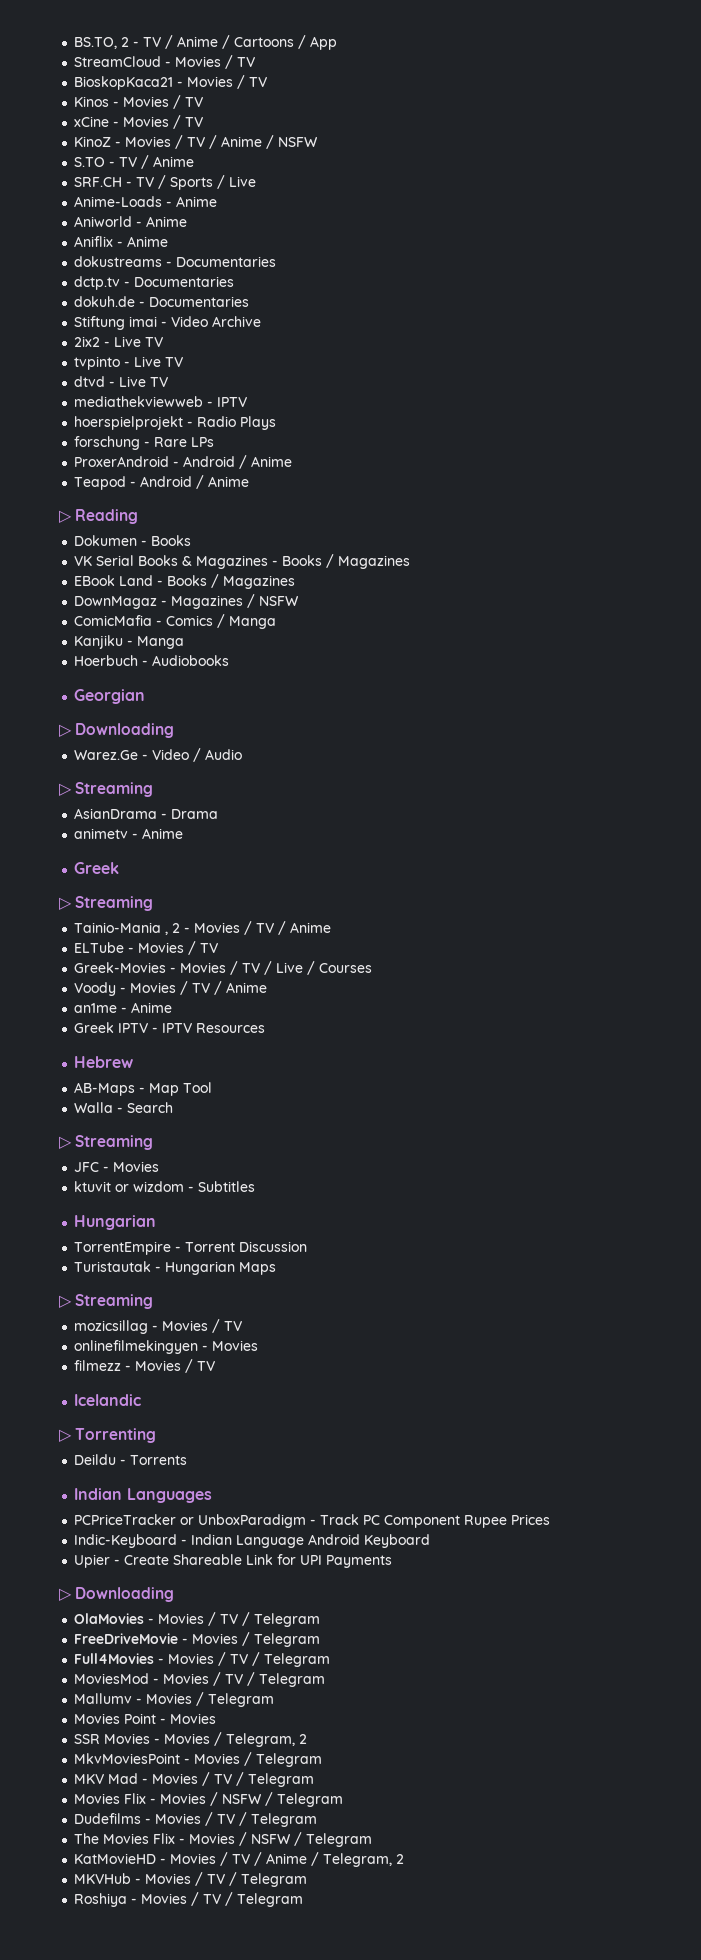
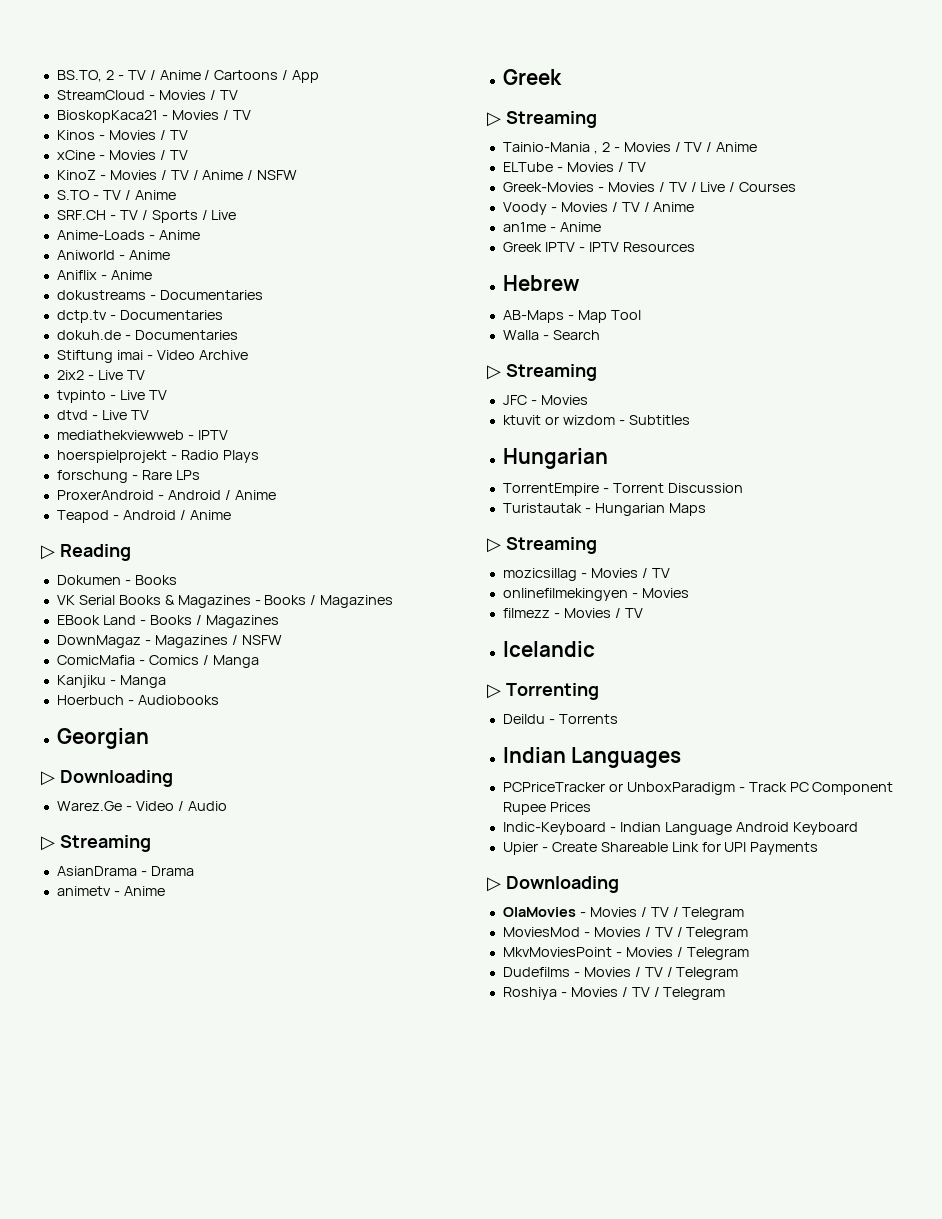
- FreeDriveMovie - Movies / Telegram
- Full4Movies - Movies / TV / Telegram
- Mallumv - Movies / Telegram
- Movies Point - Movies
- SSR Movies - Movies / Telegram, 2
- MKV Mad - Movies / TV / Telegram
- Movies Flix - Movies / NSFW / Telegram
- The Movies Flix - Movies / NSFW / Telegram
- KatMovieHD - Movies / TV / Anime / Telegram, 2
- MKVHub - Movies / TV / Telegram

